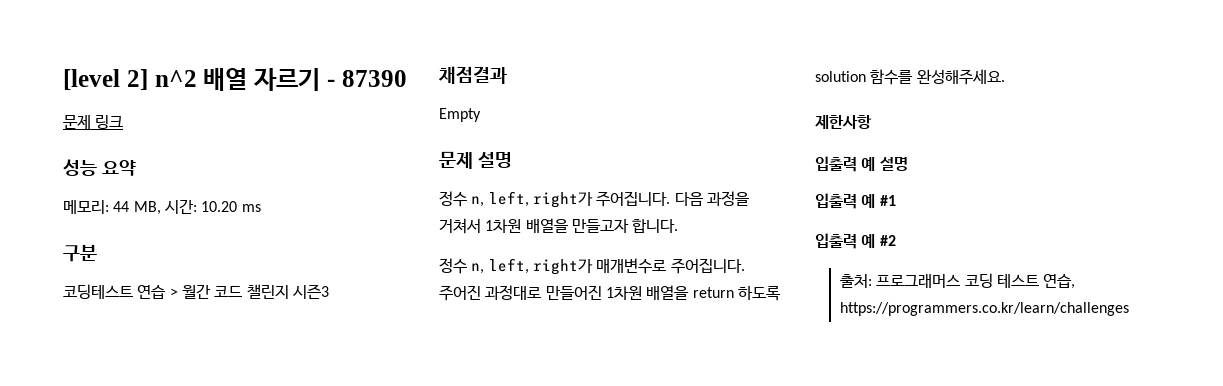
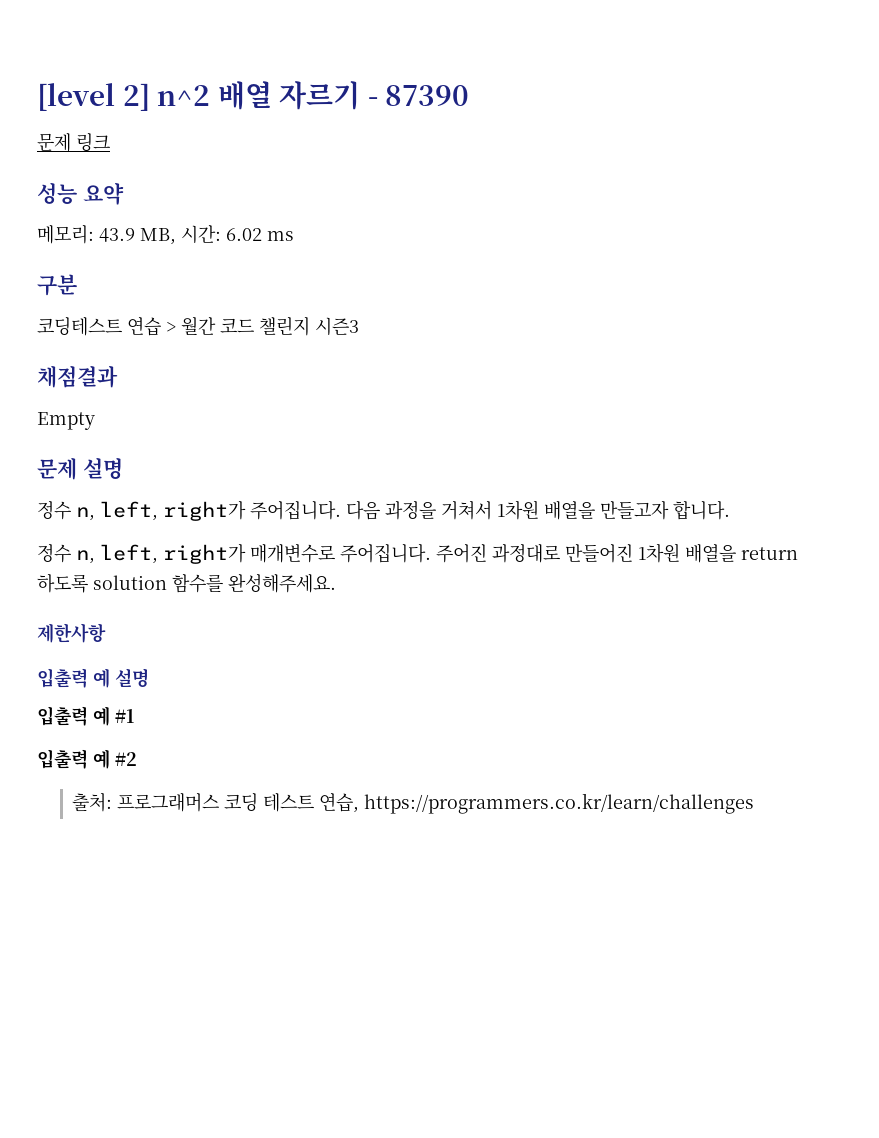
- 메모리: 44 MB, 시간: 10.20 ms
+ 메모리: 43.9 MB, 시간: 6.02 ms

